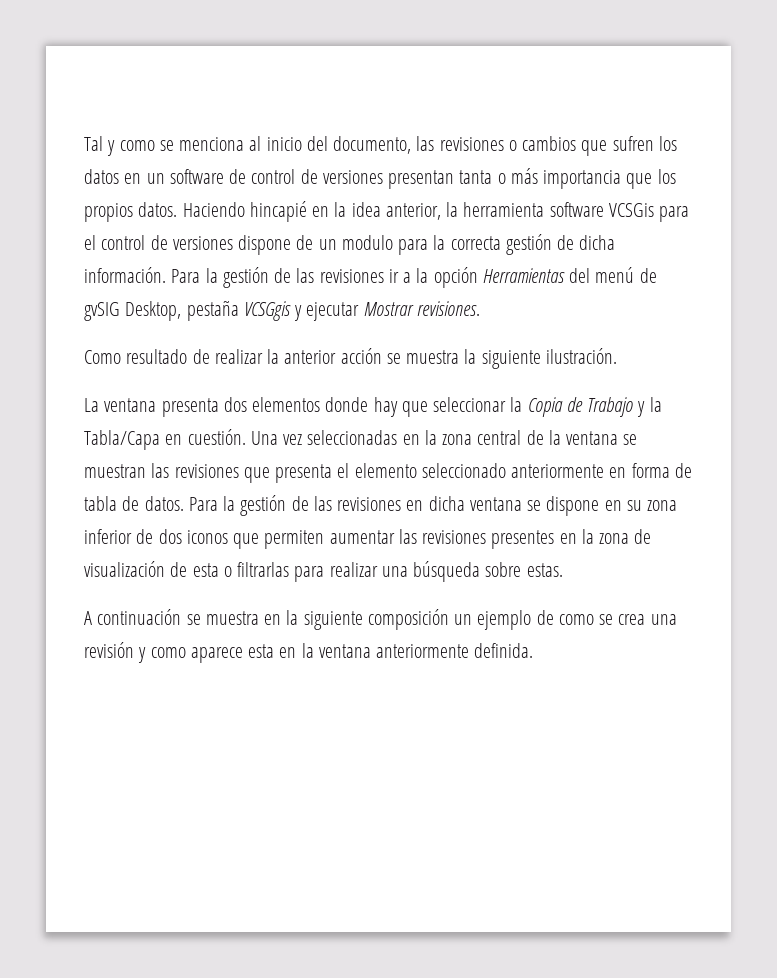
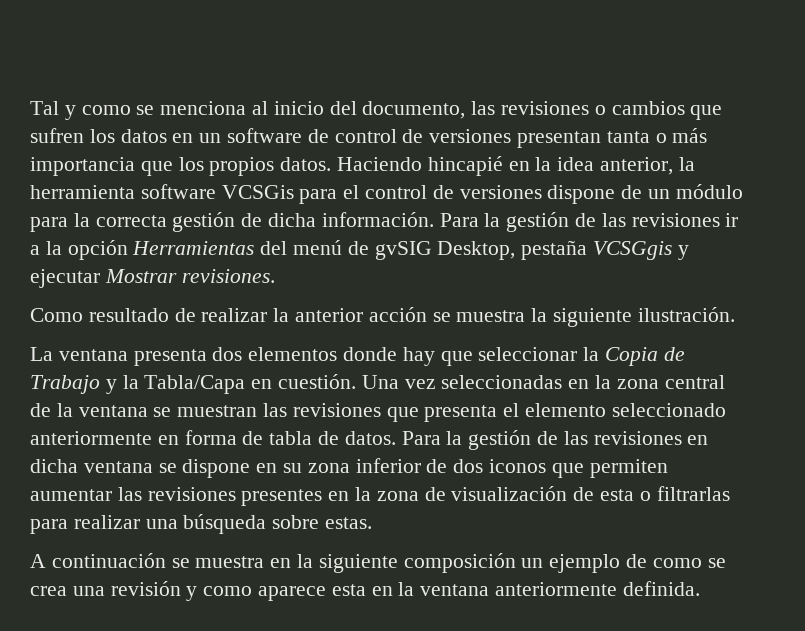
- Haciendo hincapié en la idea anterior, la herramienta software VCSGis para el control de versiones dispone de un modulo para la correcta gestión de dicha información.
+ Haciendo hincapié en la idea anterior, la herramienta software VCSGis para el control de versiones dispone de un módulo para la correcta gestión de dicha información.

